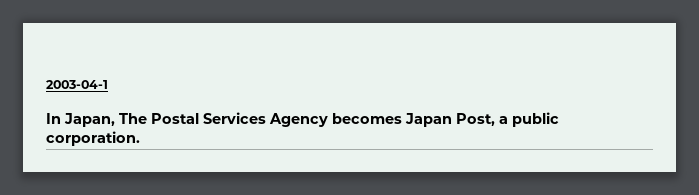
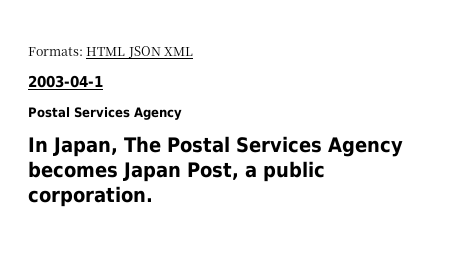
+ Formats: HTML JSON XML
  2003-04-1
+ Postal Services Agency

